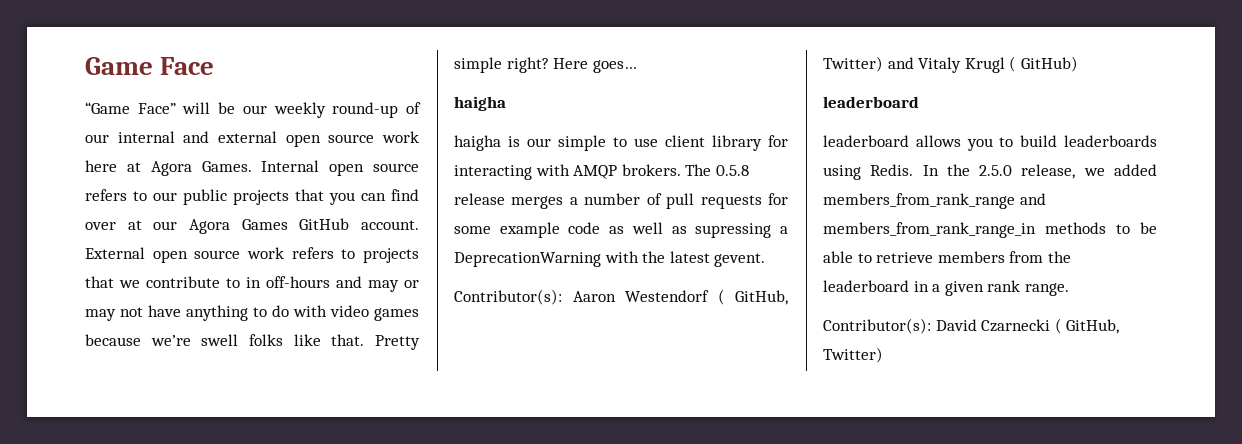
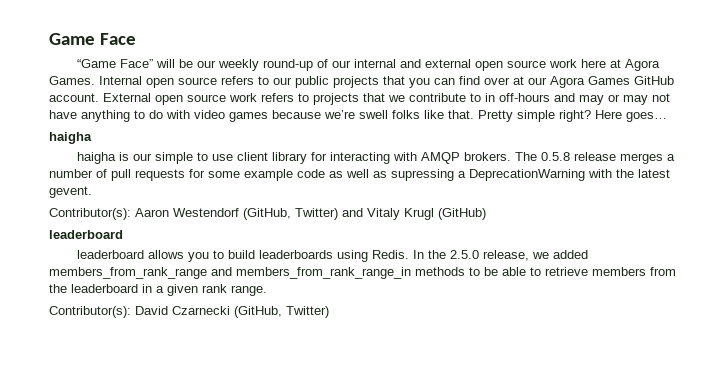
- Contributor(s): Aaron Westendorf ( GitHub, Twitter) and Vitaly Krugl ( GitHub)
+ Contributor(s): Aaron Westendorf (GitHub, Twitter) and Vitaly Krugl (GitHub)
- Contributor(s): David Czarnecki ( GitHub, Twitter)
+ Contributor(s): David Czarnecki (GitHub, Twitter)

